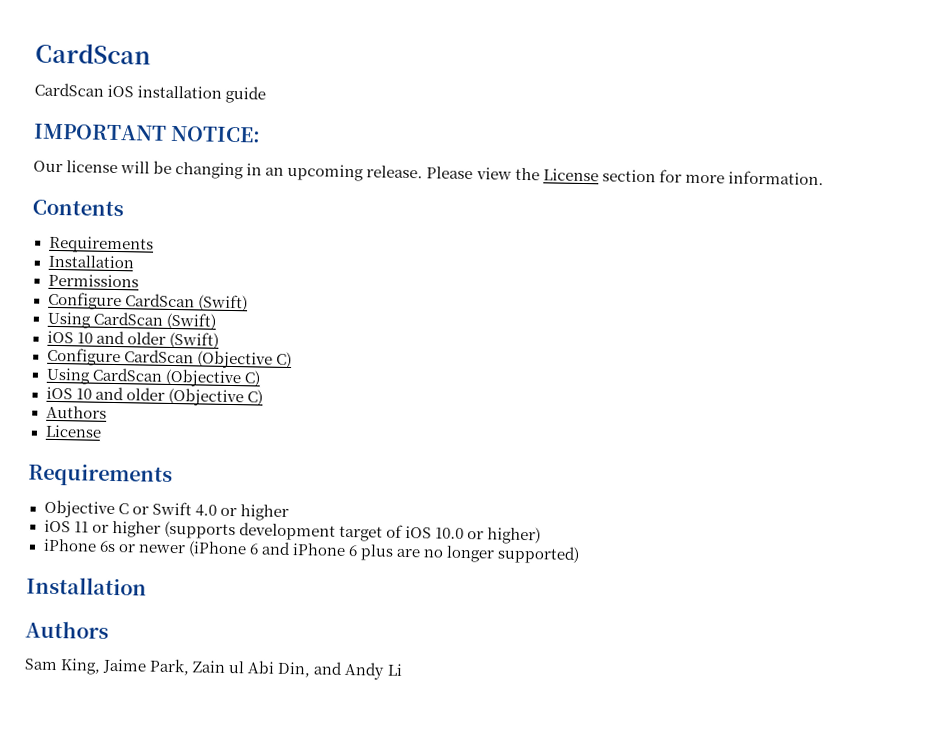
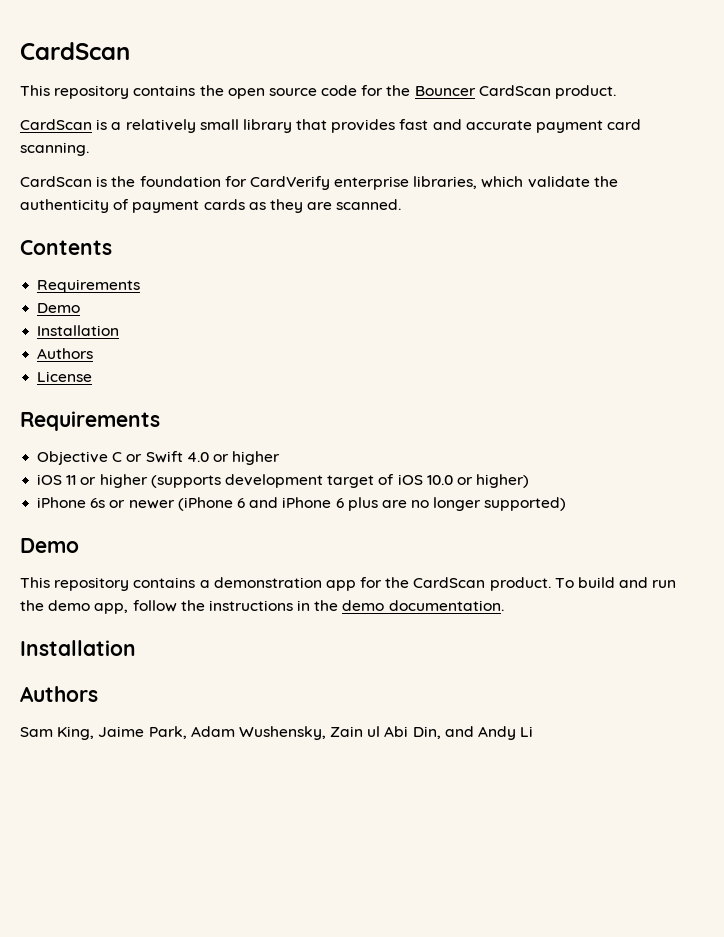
- CardScan iOS installation guide
- IMPORTANT NOTICE:
- Our license will be changing in an upcoming release. Please view the License section for more information.
+ This repository contains the open source code for the Bouncer CardScan product.
+ CardScan is a relatively small library that provides fast and accurate payment card scanning.
+ CardScan is the foundation for CardVerify enterprise libraries, which validate the authenticity of payment cards as they are scanned.
  Contents
  Requirements
+ Demo
  Installation
- Permissions
- Configure CardScan (Swift)
- Using CardScan (Swift)
- iOS 10 and older (Swift)
- Configure CardScan (Objective C)
- Using CardScan (Objective C)
- iOS 10 and older (Objective C)
  iPhone 6s or newer (iPhone 6 and iPhone 6 plus are no longer supported)
+ Demo
+ This repository contains a demonstration app for the CardScan product. To build and run the demo app, follow the instructions in the demo documentation.
- Sam King, Jaime Park, Zain ul Abi Din, and Andy Li
+ Sam King, Jaime Park, Adam Wushensky, Zain ul Abi Din, and Andy Li

